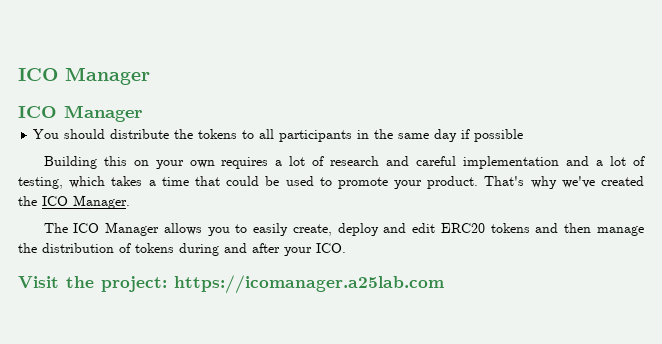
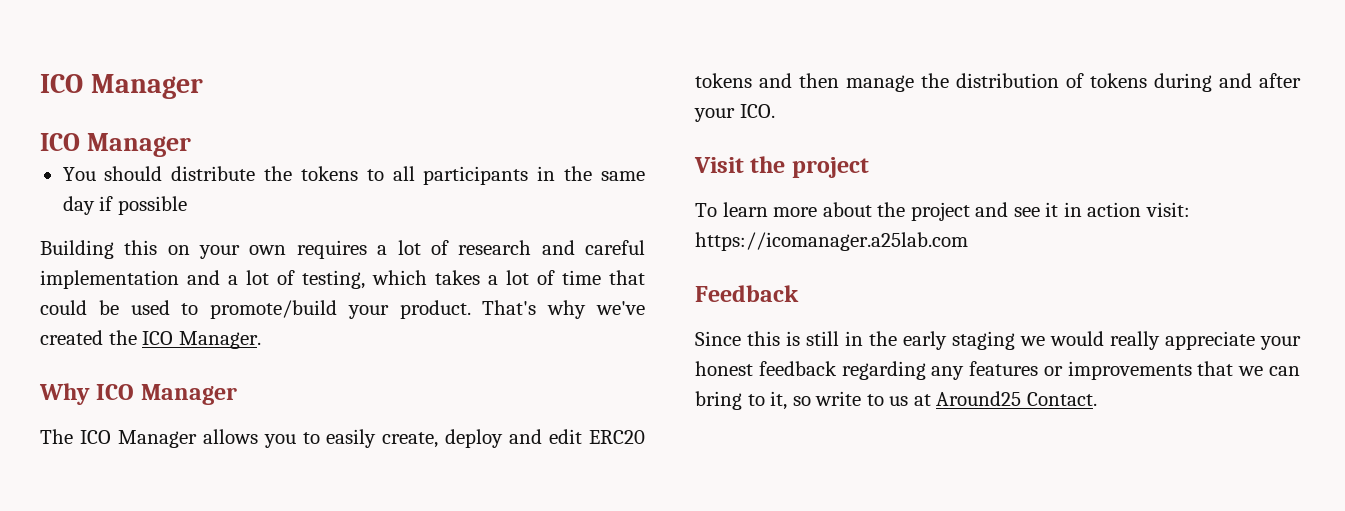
- Building this on your own requires a lot of research and careful implementation and a lot of testing, which takes a time that could be used to promote your product.
+ Building this on your own requires a lot of research and careful implementation and a lot of testing, which takes a lot of time that could be used to promote/build your product.
+ Why ICO Manager
- Visit the project: https://icomanager.a25lab.com
+ Visit the project
+ To learn more about the project and see it in action visit: https://icomanager.a25lab.com
+ Feedback
+ Since this is still in the early staging we would really appreciate your honest feedback regarding any features or improvements that we can bring to it, so write to us at Around25 Contact.

